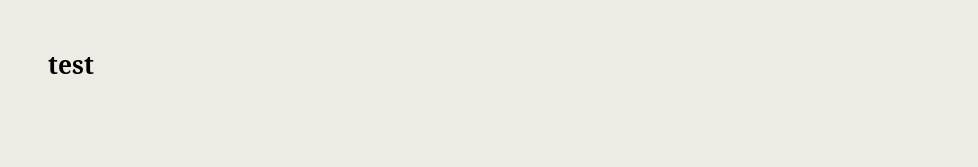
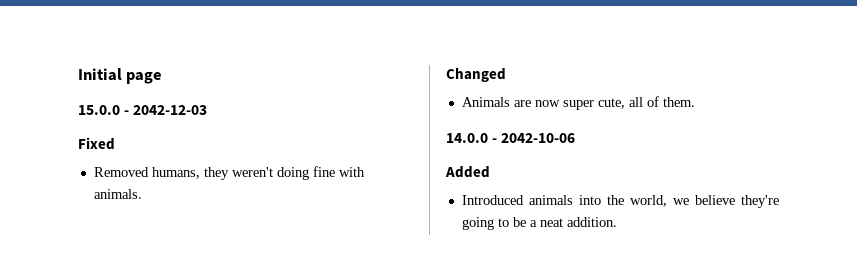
- test
+ Initial page
+ 15.0.0 - 2042-12-03
+ Fixed
+ Removed humans, they weren't doing fine with animals.
+ Changed
+ Animals are now super cute, all of them.
+ 14.0.0 - 2042-10-06
+ Added
+ Introduced animals into the world, we believe they're going to be a neat addition.

